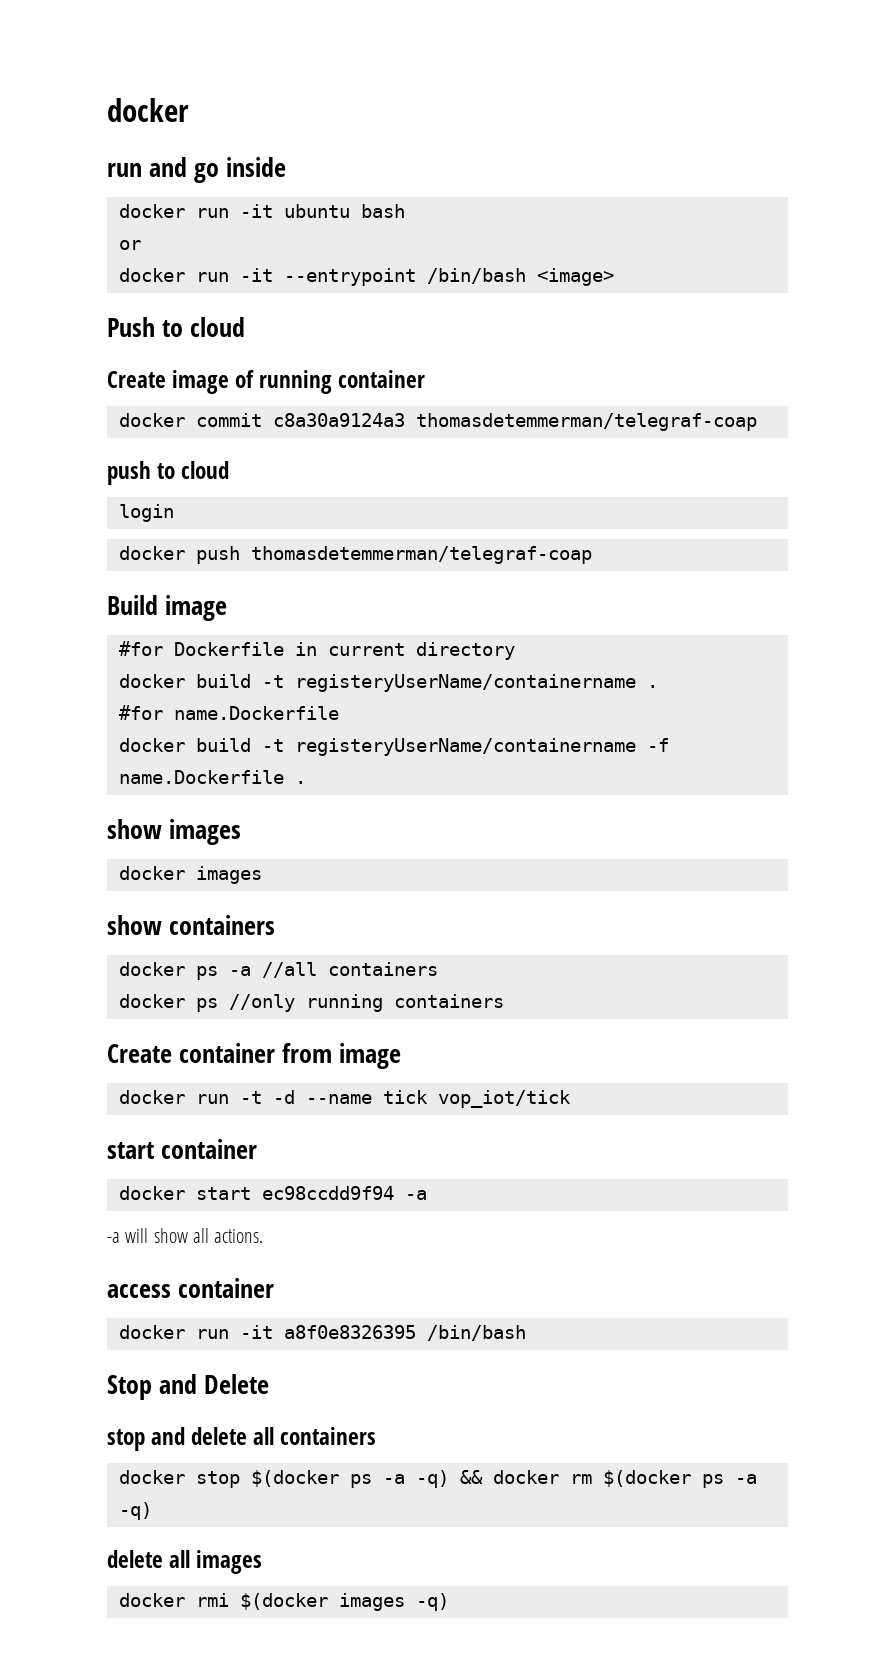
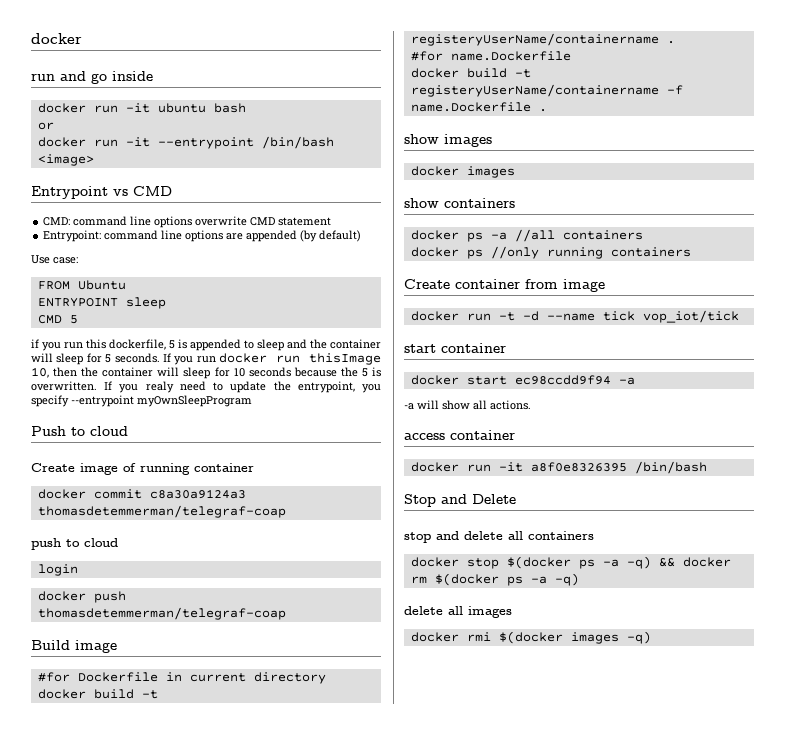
+ Entrypoint vs CMD
+ CMD: command line options overwrite CMD statement
+ Entrypoint: command line options are appended (by default)
+ Use case:
+ FROM Ubuntu
+ ENTRYPOINT sleep
+ CMD 5
+ if you run this dockerfile, 5 is appended to sleep and the container will sleep for 5 seconds. If you run docker run thisImage 10, then the container will sleep for 10 seconds because the 5 is overwritten. If you realy need to update the entrypoint, you specify --entrypoint myOwnSleepProgram

